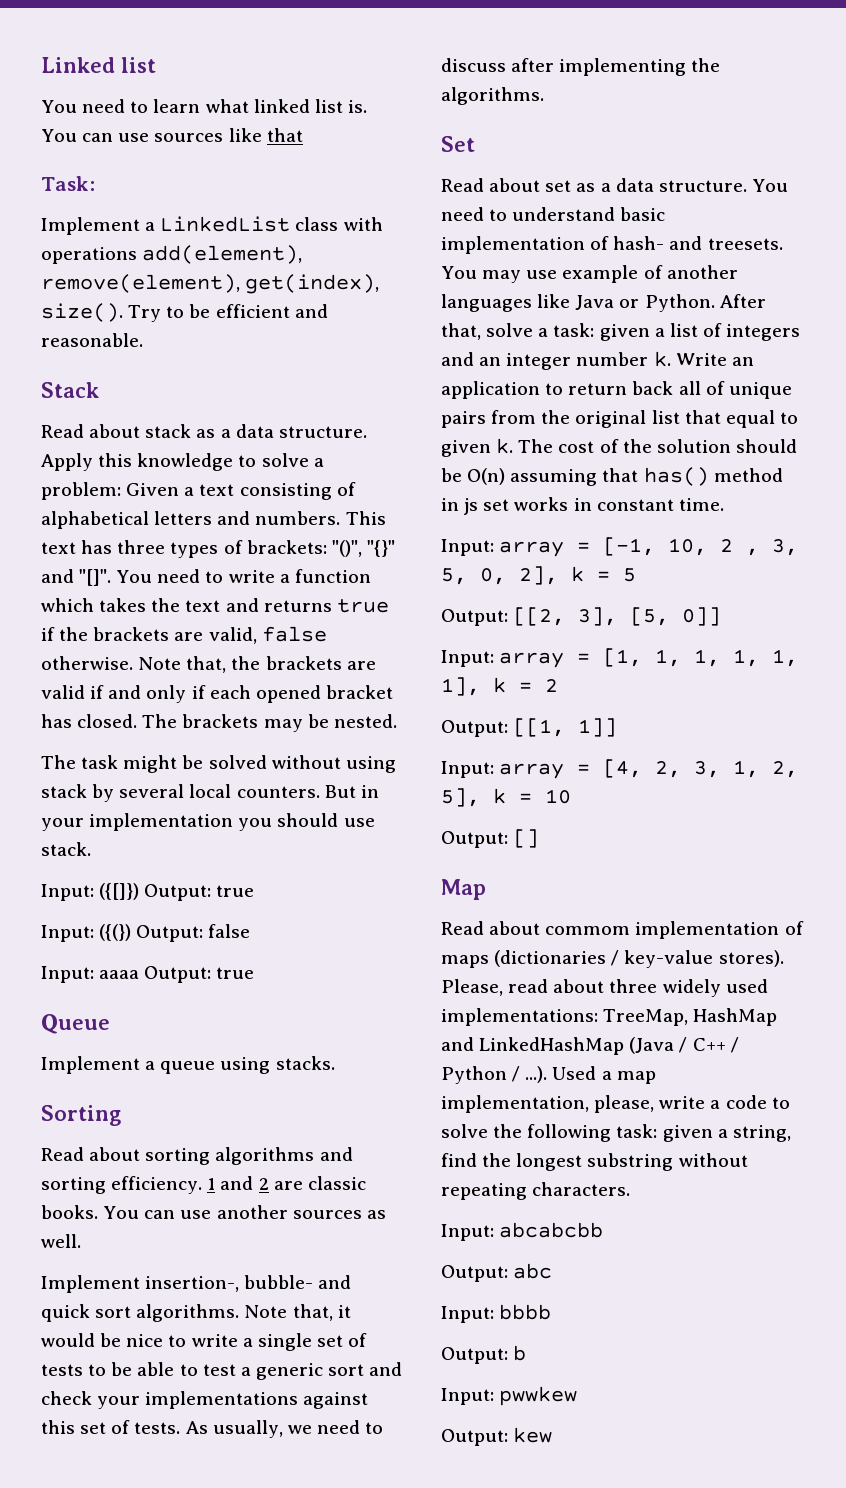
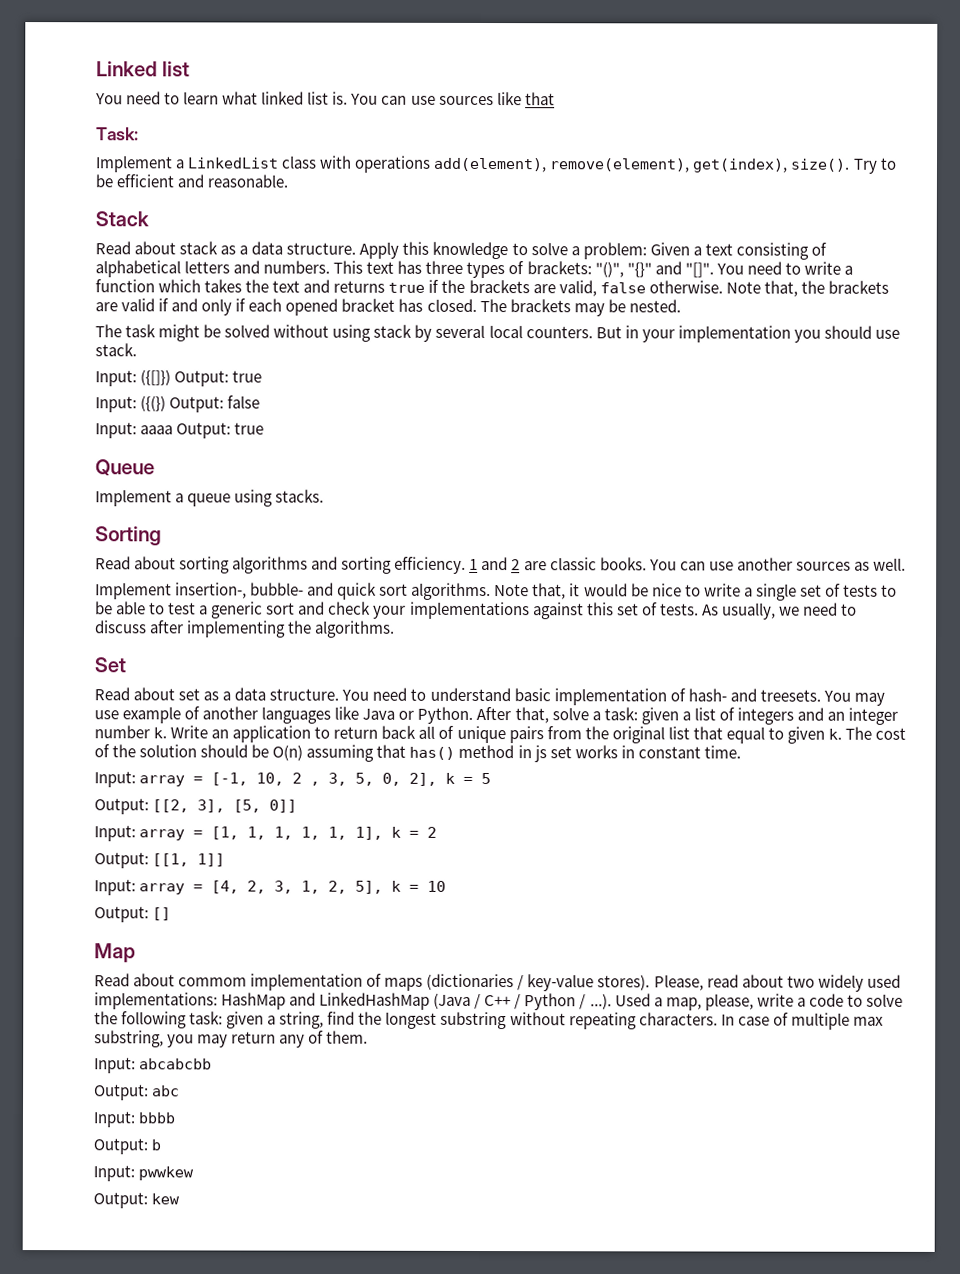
- Please, read about three widely used implementations: TreeMap, HashMap and LinkedHashMap (Java / C++ / Python / ...). Used a map implementation, please, write a code to solve the following task: given a string, find the longest substring without repeating characters.
+ Please, read about two widely used implementations: HashMap and LinkedHashMap (Java / C++ / Python / ...). Used a map, please, write a code to solve the following task: given a string, find the longest substring without repeating characters. In case of multiple max substring, you may return any of them.

